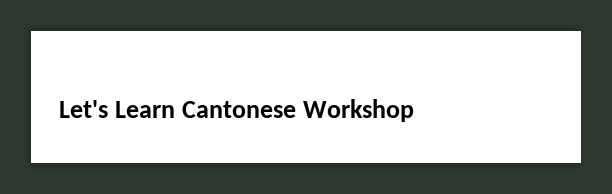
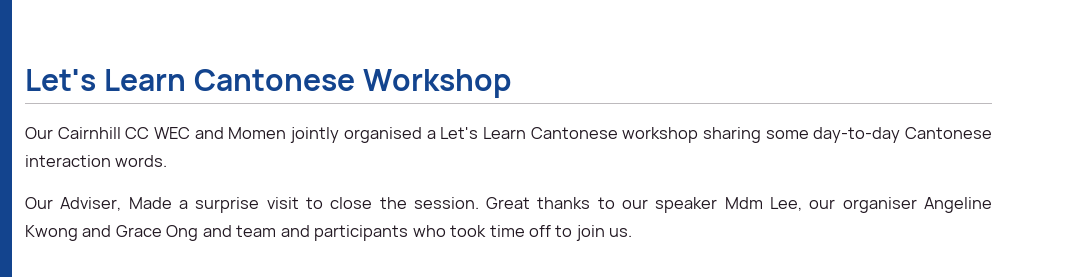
+ Our Cairnhill CC WEC and Momen jointly organised a Let's Learn Cantonese workshop sharing some day-to-day Cantonese interaction words.
+ Our Adviser, Made a surprise visit to close the session. Great thanks to our speaker Mdm Lee, our organiser Angeline Kwong and Grace Ong and team and participants who took time off to join us.

